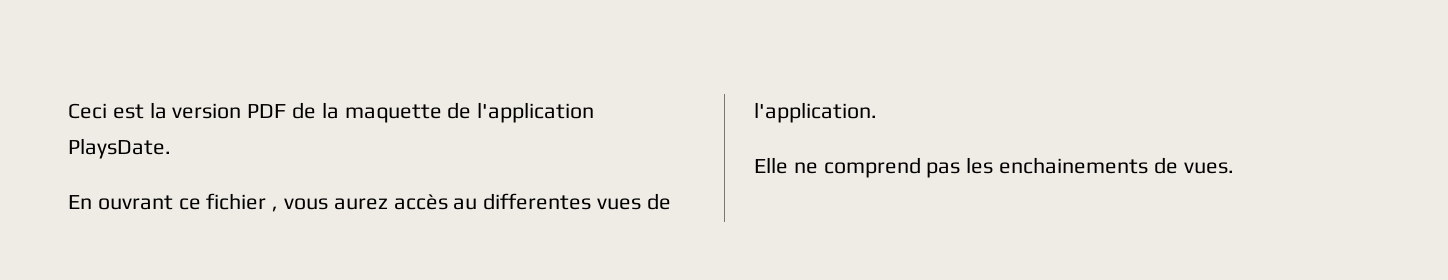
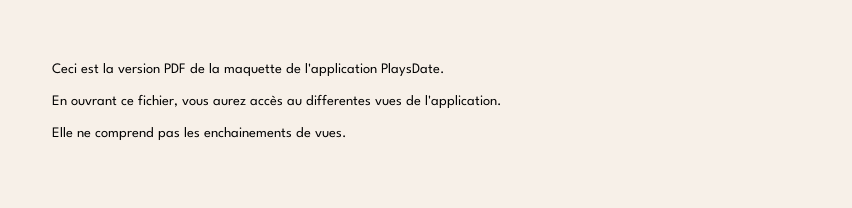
- En ouvrant ce fichier , vous aurez accès au differentes vues de l'application.
+ En ouvrant ce fichier, vous aurez accès au differentes vues de l'application.

